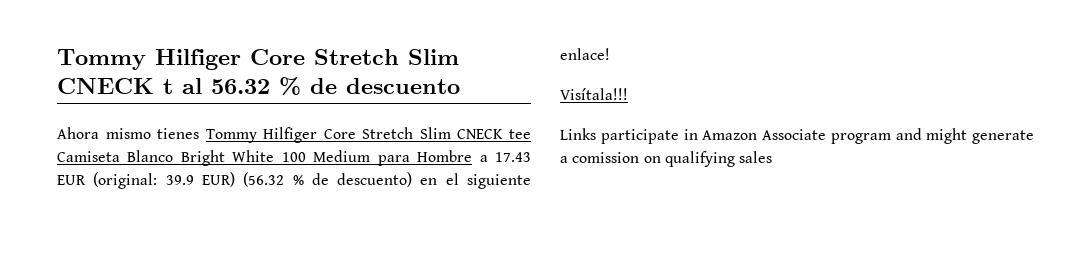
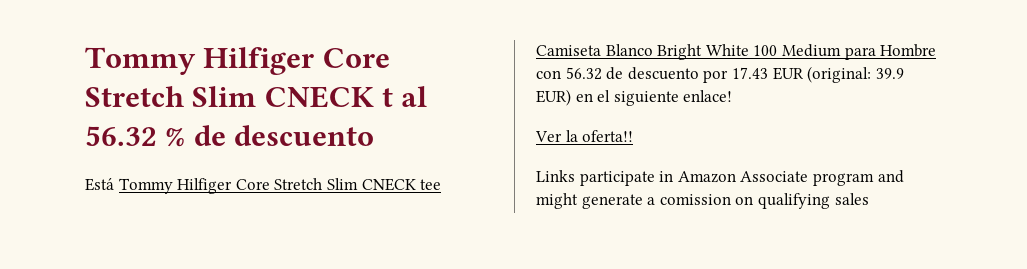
- Ahora mismo tienes Tommy Hilfiger Core Stretch Slim CNECK tee Camiseta Blanco Bright White 100 Medium para Hombre a 17.43 EUR (original: 39.9 EUR) (56.32 % de descuento) en el siguiente enlace!
+ Está Tommy Hilfiger Core Stretch Slim CNECK tee Camiseta Blanco Bright White 100 Medium para Hombre con 56.32 de descuento por 17.43 EUR (original: 39.9 EUR) en el siguiente enlace!
- Visítala!!!
+ Ver la oferta!!

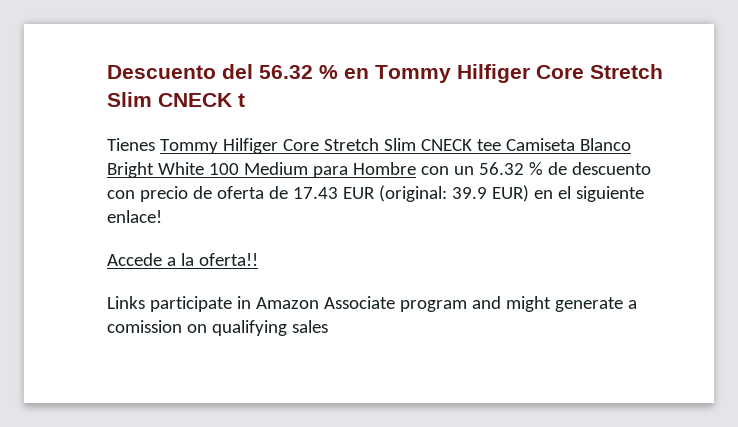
- Tommy Hilfiger Core Stretch Slim CNECK t al 56.32 % de descuento
- Está Tommy Hilfiger Core Stretch Slim CNECK tee Camiseta Blanco Bright White 100 Medium para Hombre con 56.32 de descuento por 17.43 EUR (original: 39.9 EUR) en el siguiente enlace!
+ Descuento del 56.32 % en Tommy Hilfiger Core Stretch Slim CNECK t
+ Tienes Tommy Hilfiger Core Stretch Slim CNECK tee Camiseta Blanco Bright White 100 Medium para Hombre con un 56.32 % de descuento con precio de oferta de 17.43 EUR (original: 39.9 EUR) en el siguiente enlace!
- Ver la oferta!!
+ Accede a la oferta!!

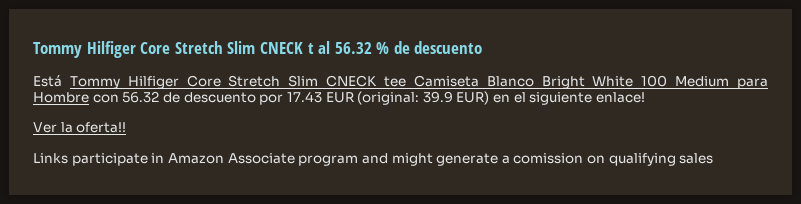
- Descuento del 56.32 % en Tommy Hilfiger Core Stretch Slim CNECK t
- Tienes Tommy Hilfiger Core Stretch Slim CNECK tee Camiseta Blanco Bright White 100 Medium para Hombre con un 56.32 % de descuento con precio de oferta de 17.43 EUR (original: 39.9 EUR) en el siguiente enlace!
+ Tommy Hilfiger Core Stretch Slim CNECK t al 56.32 % de descuento
+ Está Tommy Hilfiger Core Stretch Slim CNECK tee Camiseta Blanco Bright White 100 Medium para Hombre con 56.32 de descuento por 17.43 EUR (original: 39.9 EUR) en el siguiente enlace!
- Accede a la oferta!!
+ Ver la oferta!!

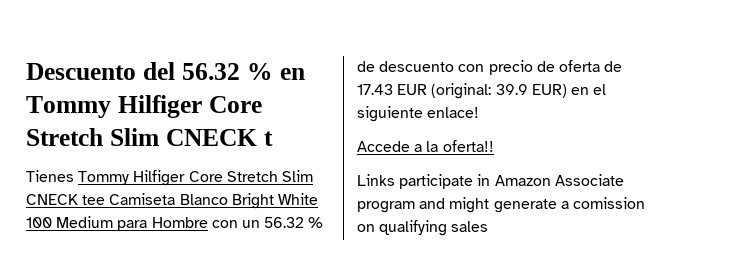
- Tommy Hilfiger Core Stretch Slim CNECK t al 56.32 % de descuento
- Está Tommy Hilfiger Core Stretch Slim CNECK tee Camiseta Blanco Bright White 100 Medium para Hombre con 56.32 de descuento por 17.43 EUR (original: 39.9 EUR) en el siguiente enlace!
+ Descuento del 56.32 % en Tommy Hilfiger Core Stretch Slim CNECK t
+ Tienes Tommy Hilfiger Core Stretch Slim CNECK tee Camiseta Blanco Bright White 100 Medium para Hombre con un 56.32 % de descuento con precio de oferta de 17.43 EUR (original: 39.9 EUR) en el siguiente enlace!
- Ver la oferta!!
+ Accede a la oferta!!

